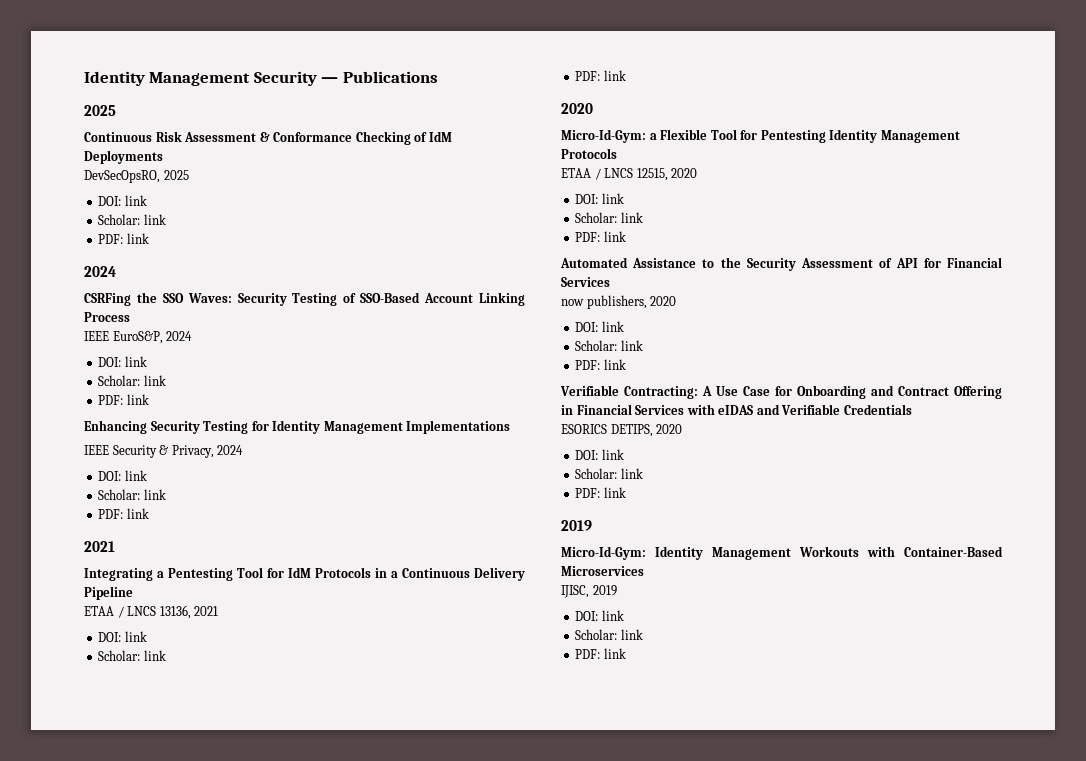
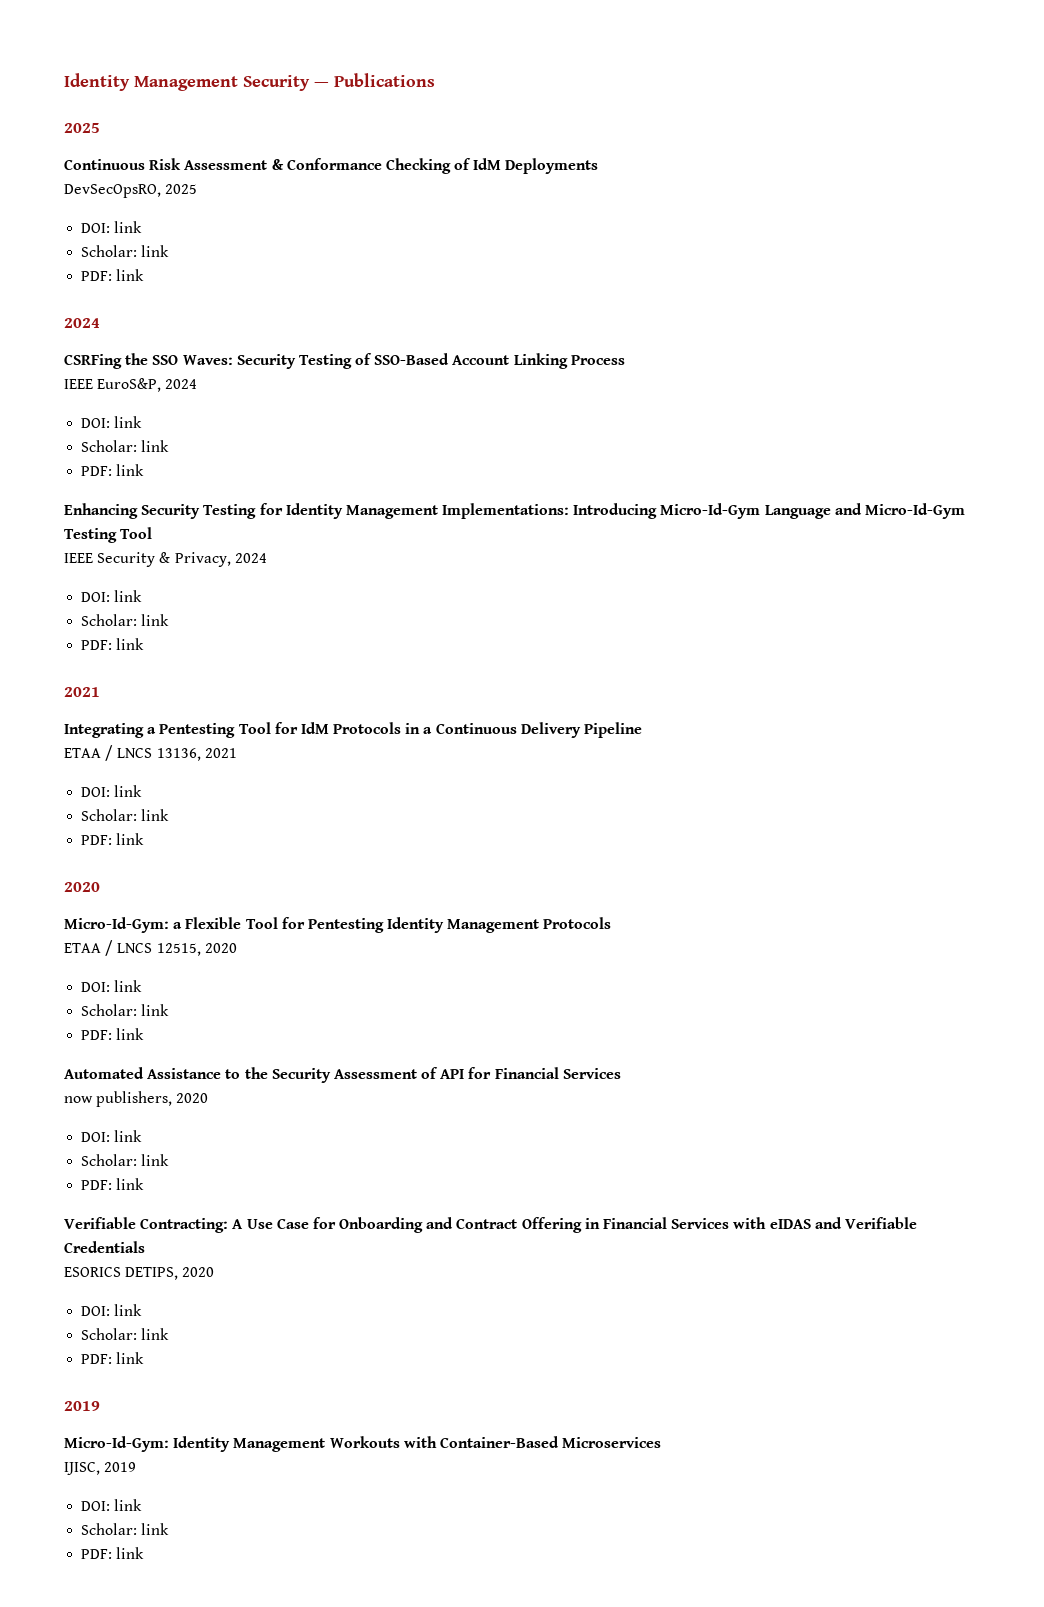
- Enhancing Security Testing for Identity Management Implementations
+ Enhancing Security Testing for Identity Management Implementations: Introducing Micro-Id-Gym Language and Micro-Id-Gym Testing Tool

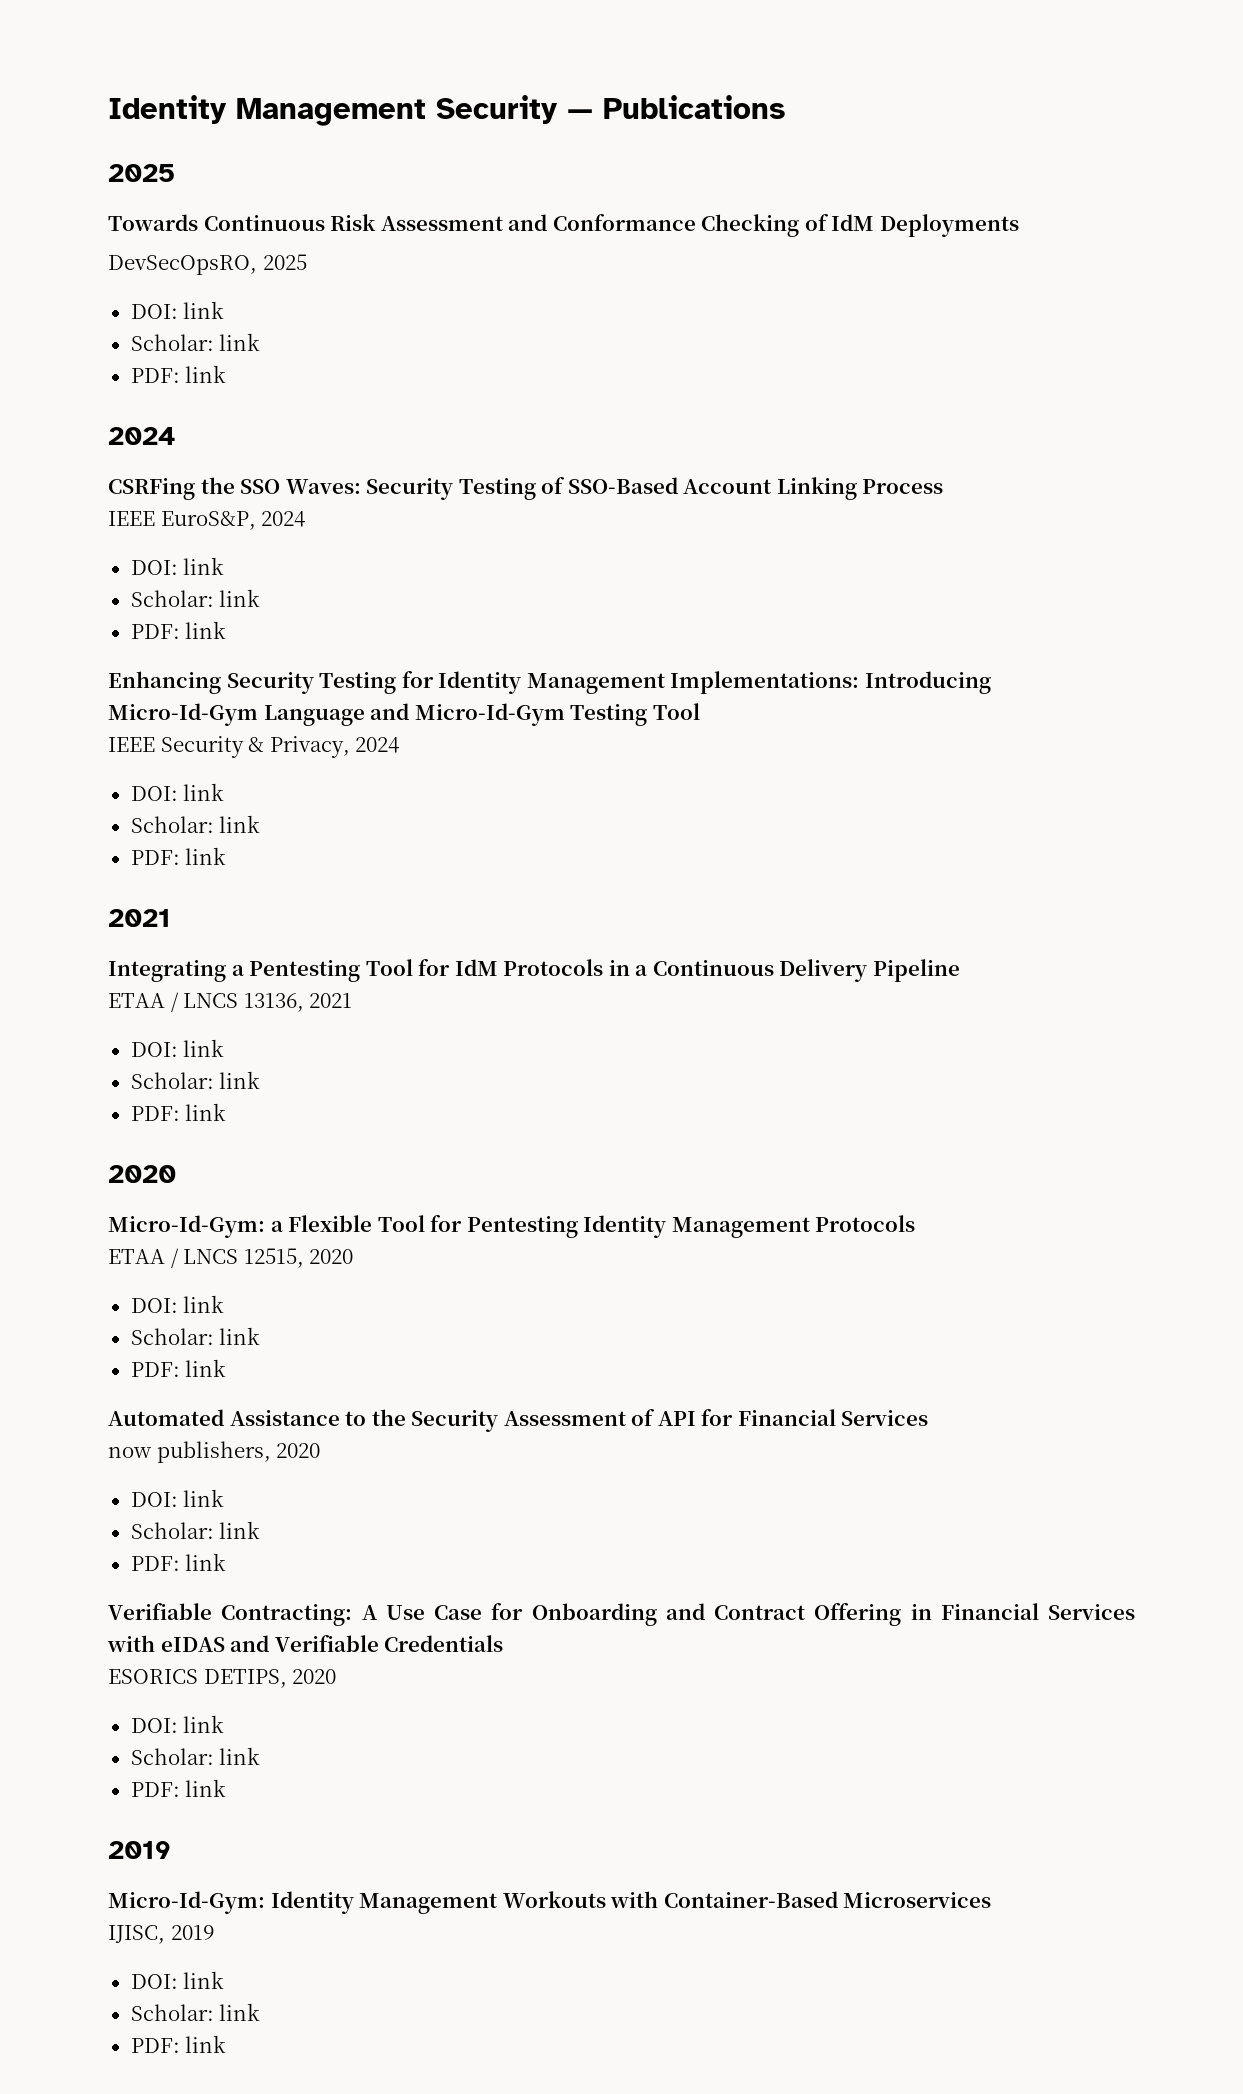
- Continuous Risk Assessment & Conformance Checking of IdM Deployments
+ Towards Continuous Risk Assessment and Conformance Checking of IdM Deployments

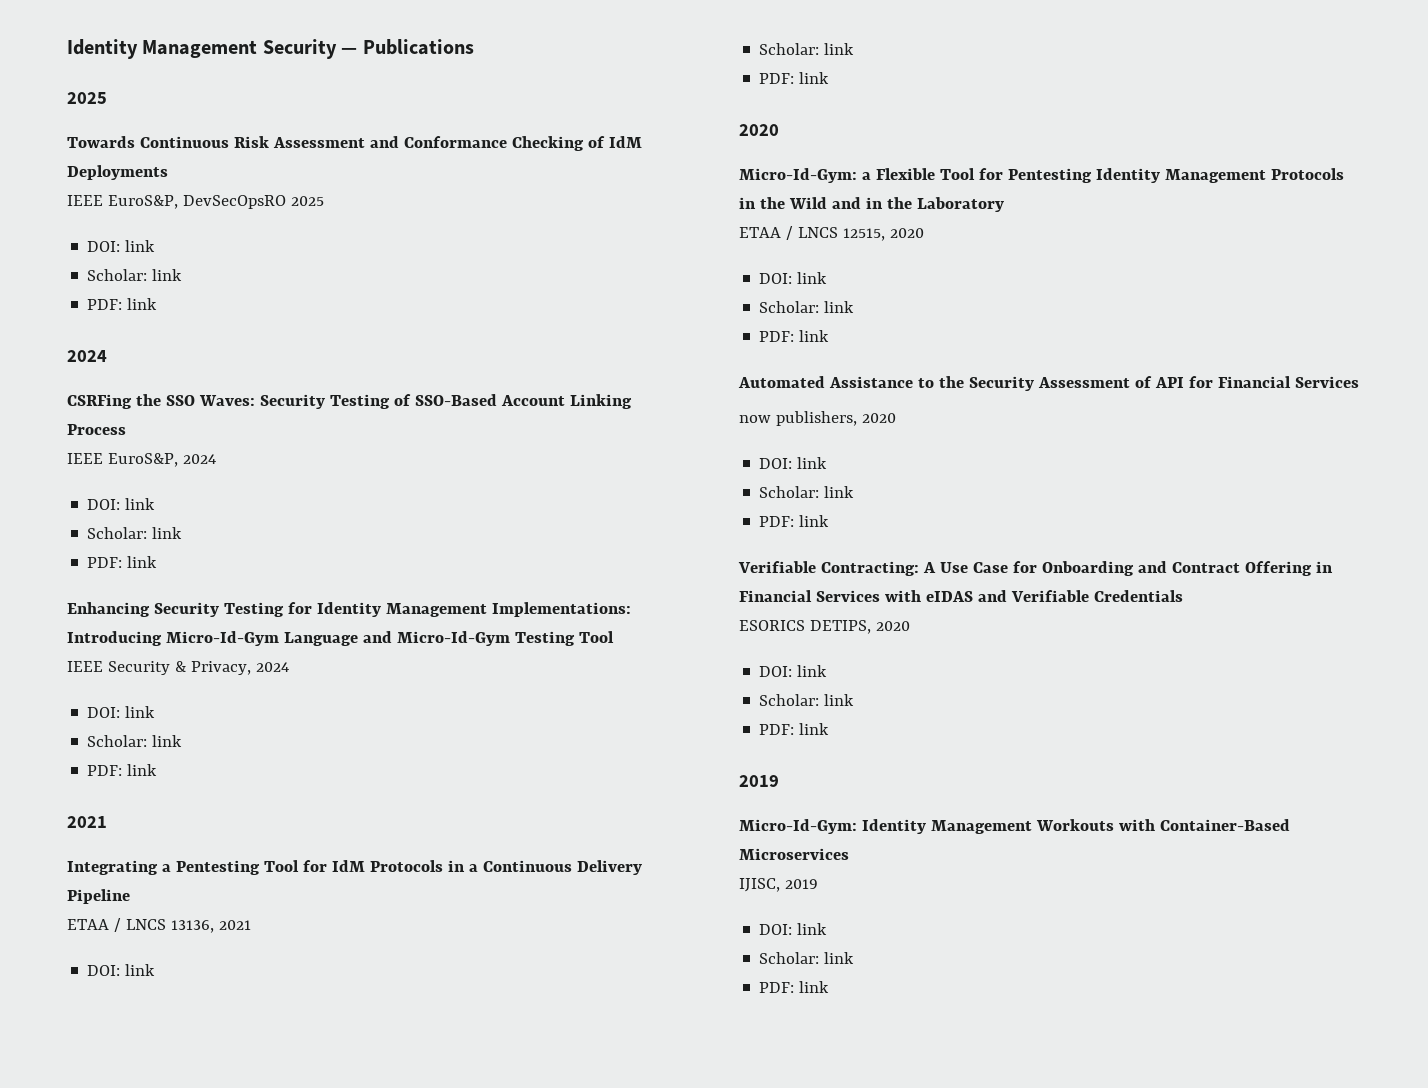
- DevSecOpsRO, 2025
+ IEEE EuroS&P, DevSecOpsRO 2025
- Micro-Id-Gym: a Flexible Tool for Pentesting Identity Management Protocols
+ Micro-Id-Gym: a Flexible Tool for Pentesting Identity Management Protocols in the Wild and in the Laboratory

